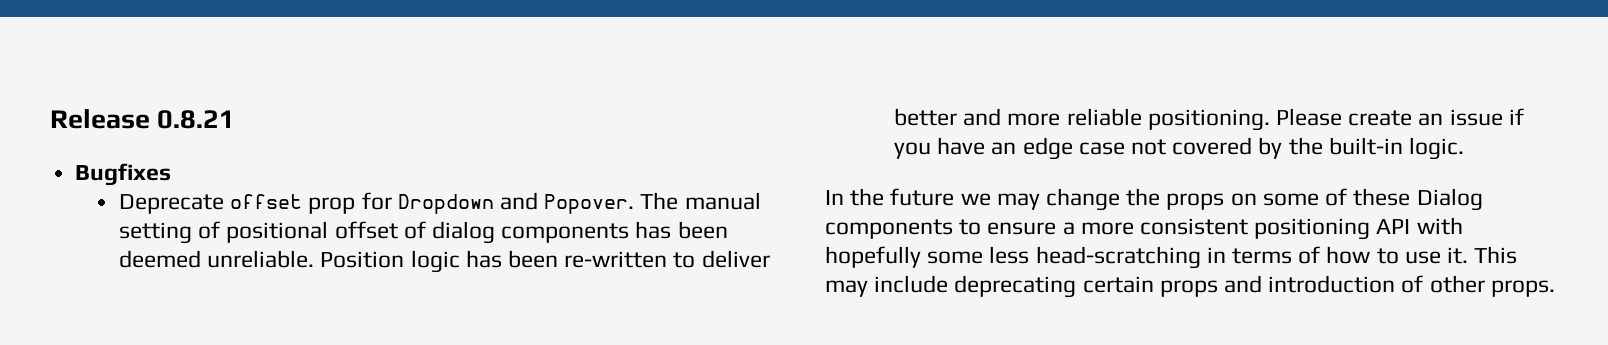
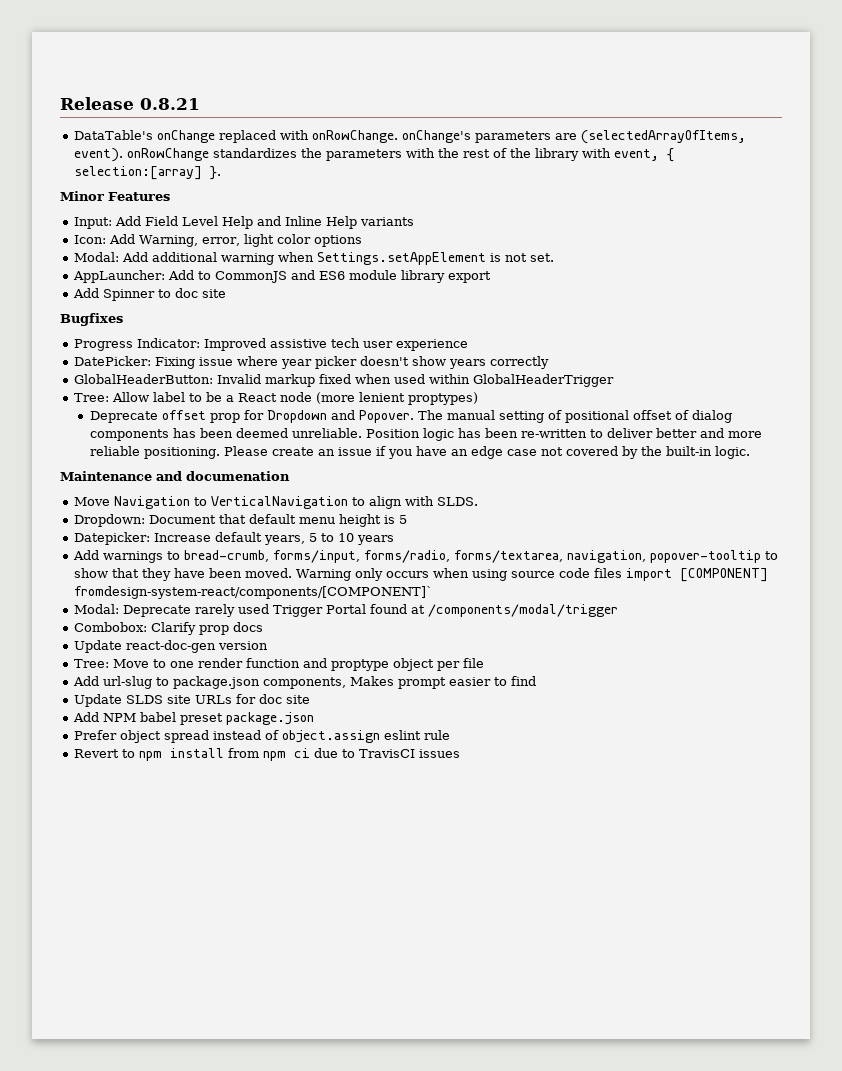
+ DataTable's onChange replaced with onRowChange. onChange's parameters are (selectedArrayOfItems, event). onRowChange standardizes the parameters with the rest of the library with event, { selection:[array] }.
+ Minor Features
+ Input: Add Field Level Help and Inline Help variants
+ Icon: Add Warning, error, light color options
+ Modal: Add additional warning when Settings.setAppElement is not set.
+ AppLauncher: Add to CommonJS and ES6 module library export
+ Add Spinner to doc site
  Bugfixes
+ Progress Indicator: Improved assistive tech user experience
+ DatePicker: Fixing issue where year picker doesn't show years correctly
+ GlobalHeaderButton: Invalid markup fixed when used within GlobalHeaderTrigger
+ Tree: Allow label to be a React node (more lenient proptypes)
- In the future we may change the props on some of these Dialog components to ensure a more consistent positioning API with hopefully some less head-scratching in terms of how to use it. This may include deprecating certain props and introduction of other props.
+ Maintenance and documenation
+ Move Navigation to VerticalNavigation to align with SLDS.
+ Dropdown: Document that default menu height is 5
+ Datepicker: Increase default years, 5 to 10 years
+ Add warnings to bread-crumb, forms/input, forms/radio, forms/textarea, navigation, popover-tooltip to show that they have been moved. Warning only occurs when using source code files import [COMPONENT] fromdesign-system-react/components/[COMPONENT]`
+ Modal: Deprecate rarely used Trigger Portal found at /components/modal/trigger
+ Combobox: Clarify prop docs
+ Update react-doc-gen version
+ Tree: Move to one render function and proptype object per file
+ Add url-slug to package.json components, Makes prompt easier to find
+ Update SLDS site URLs for doc site
+ Add NPM babel preset package.json
+ Prefer object spread instead of object.assign eslint rule
+ Revert to npm install from npm ci due to TravisCI issues

